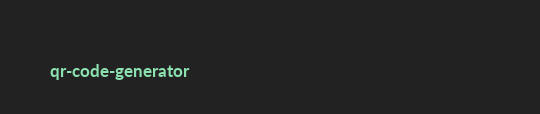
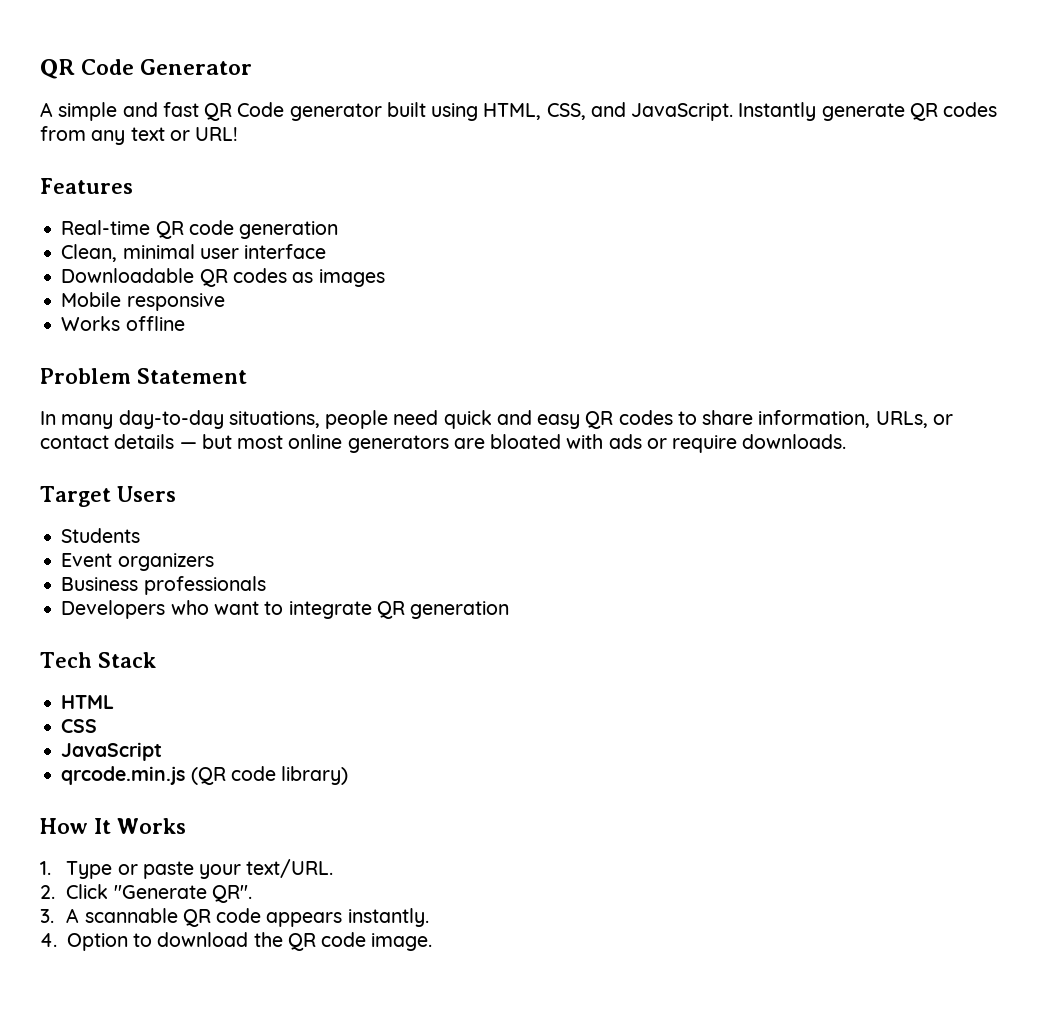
- qr-code-generator
+ QR Code Generator
+ A simple and fast QR Code generator built using HTML, CSS, and JavaScript. Instantly generate QR codes from any text or URL!
+ Features
+ Real-time QR code generation
+ Clean, minimal user interface
+ Downloadable QR codes as images
+ Mobile responsive
+ Works offline
+ Problem Statement
+ In many day-to-day situations, people need quick and easy QR codes to share information, URLs, or contact details — but most online generators are bloated with ads or require downloads.
+ Target Users
+ Students
+ Event organizers
+ Business professionals
+ Developers who want to integrate QR generation
+ Tech Stack
+ HTML
+ CSS
+ JavaScript
+ qrcode.min.js (QR code library)
+ How It Works
+ 1. Type or paste your text/URL.
+ 2. Click "Generate QR".
+ 3. A scannable QR code appears instantly.
+ 4. Option to download the QR code image.

